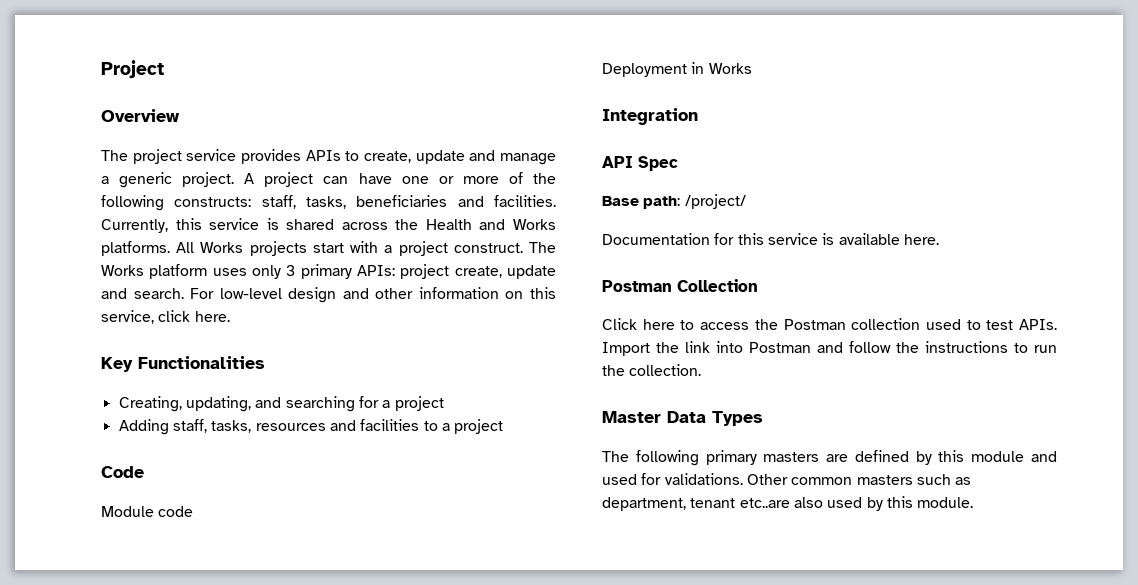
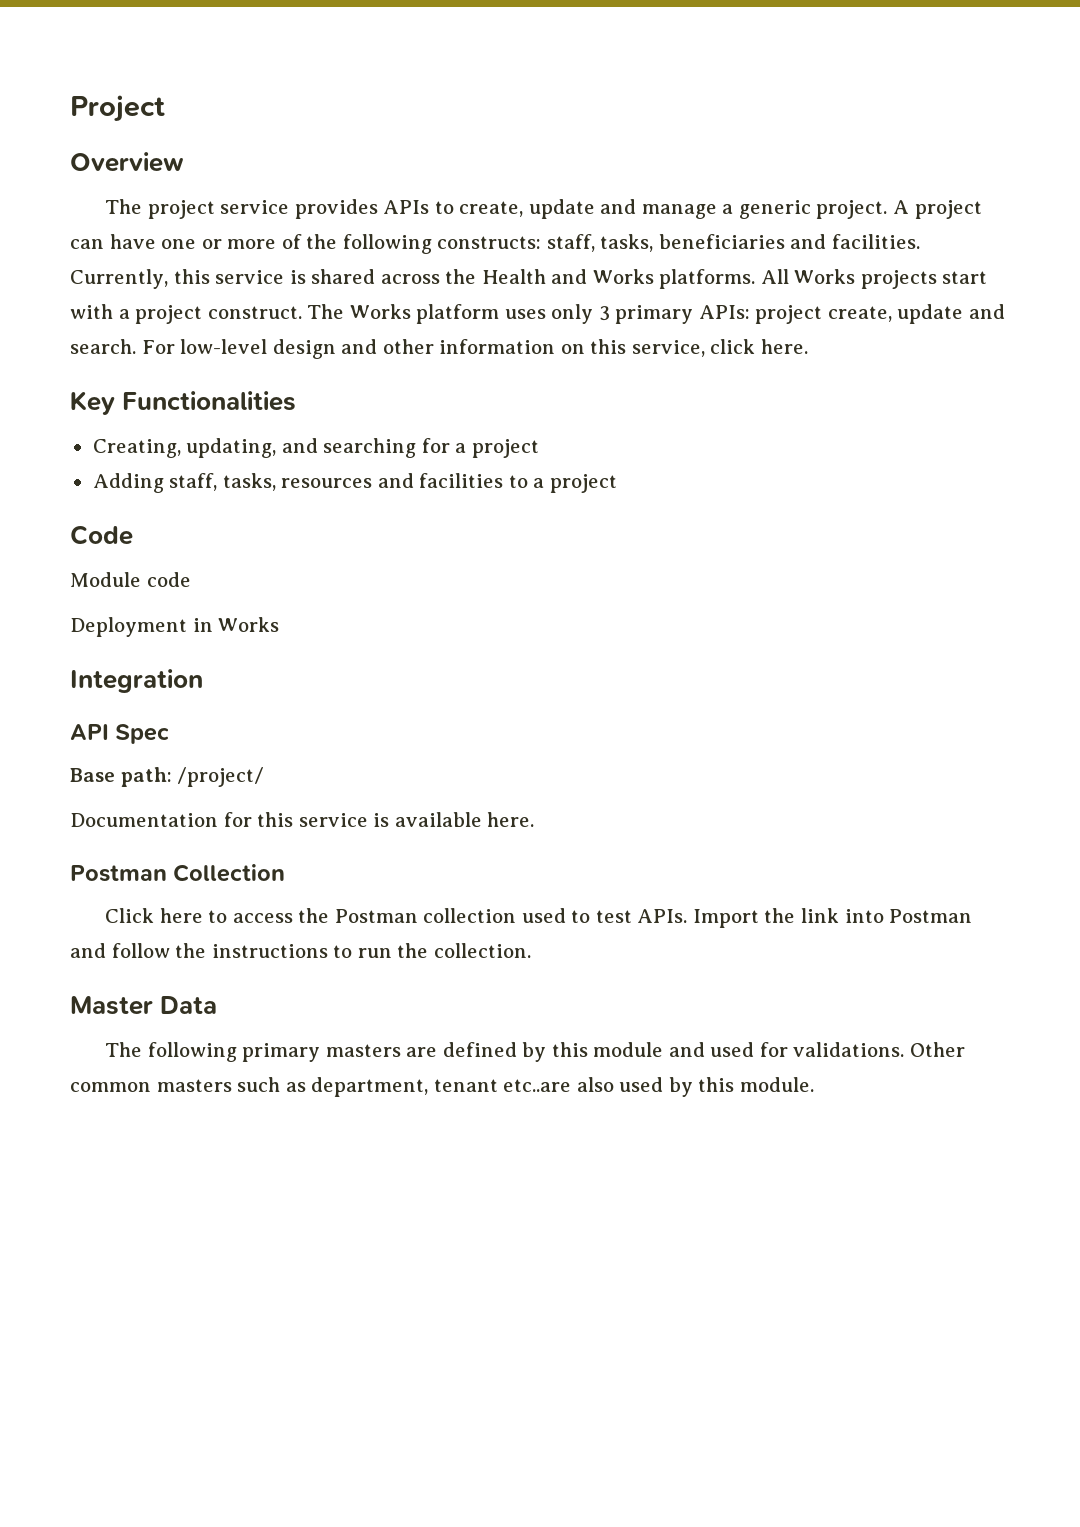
- Master Data Types
+ Master Data

